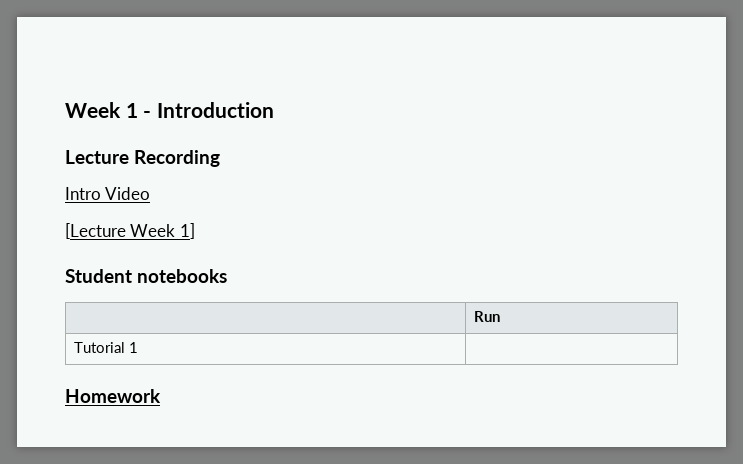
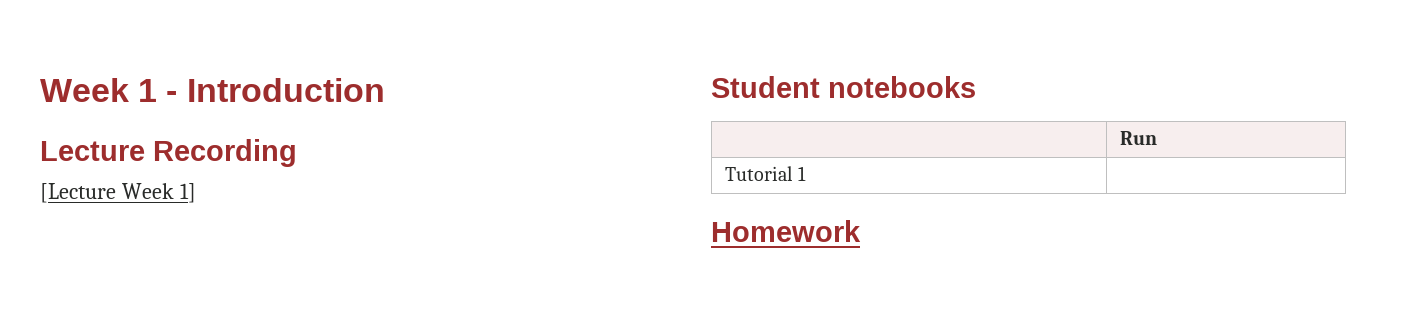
- Intro Video

